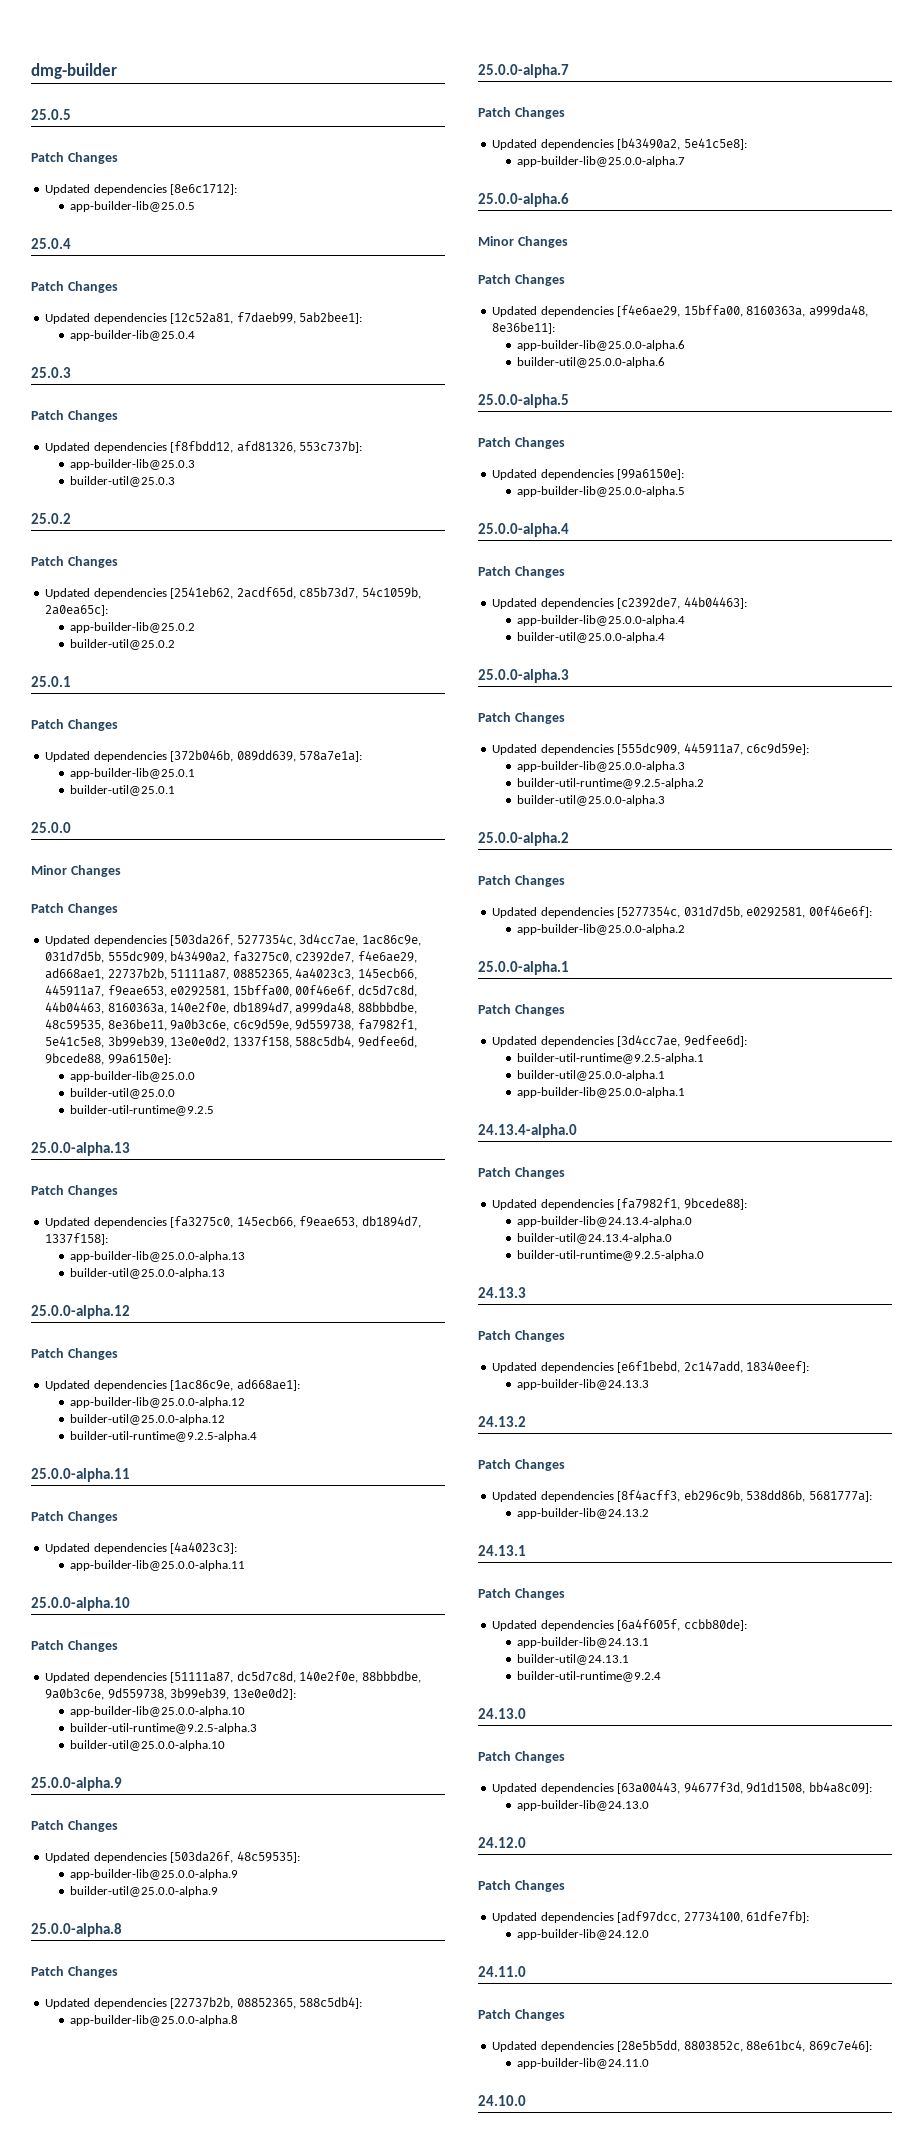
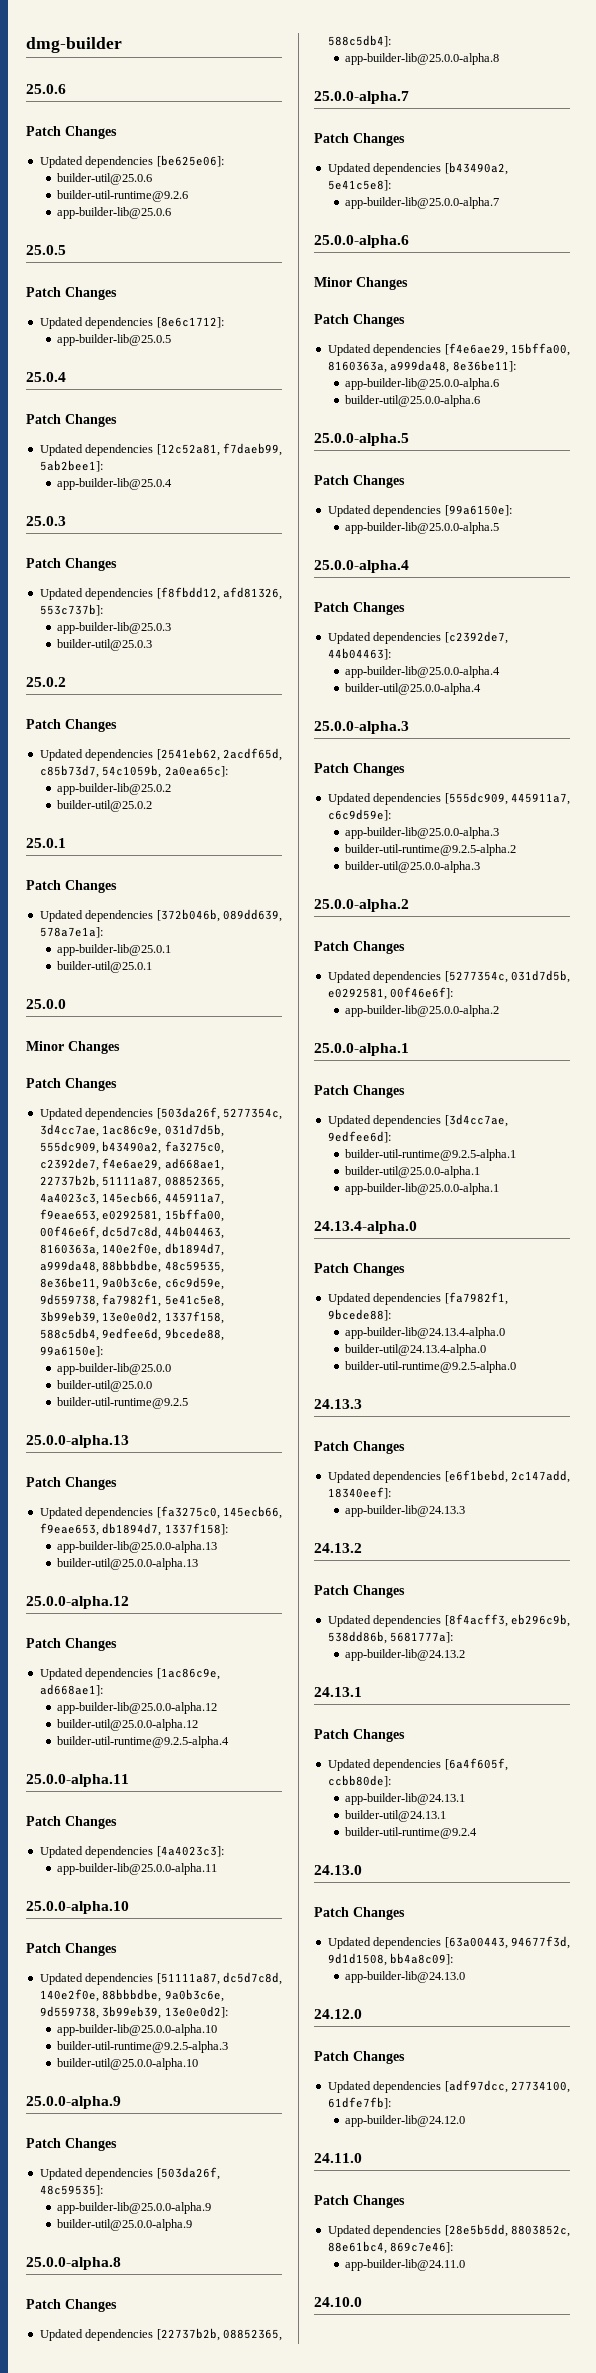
+ 25.0.6
+ Patch Changes
+ Updated dependencies [be625e06]:
+ builder-util@25.0.6
+ builder-util-runtime@9.2.6
+ app-builder-lib@25.0.6

